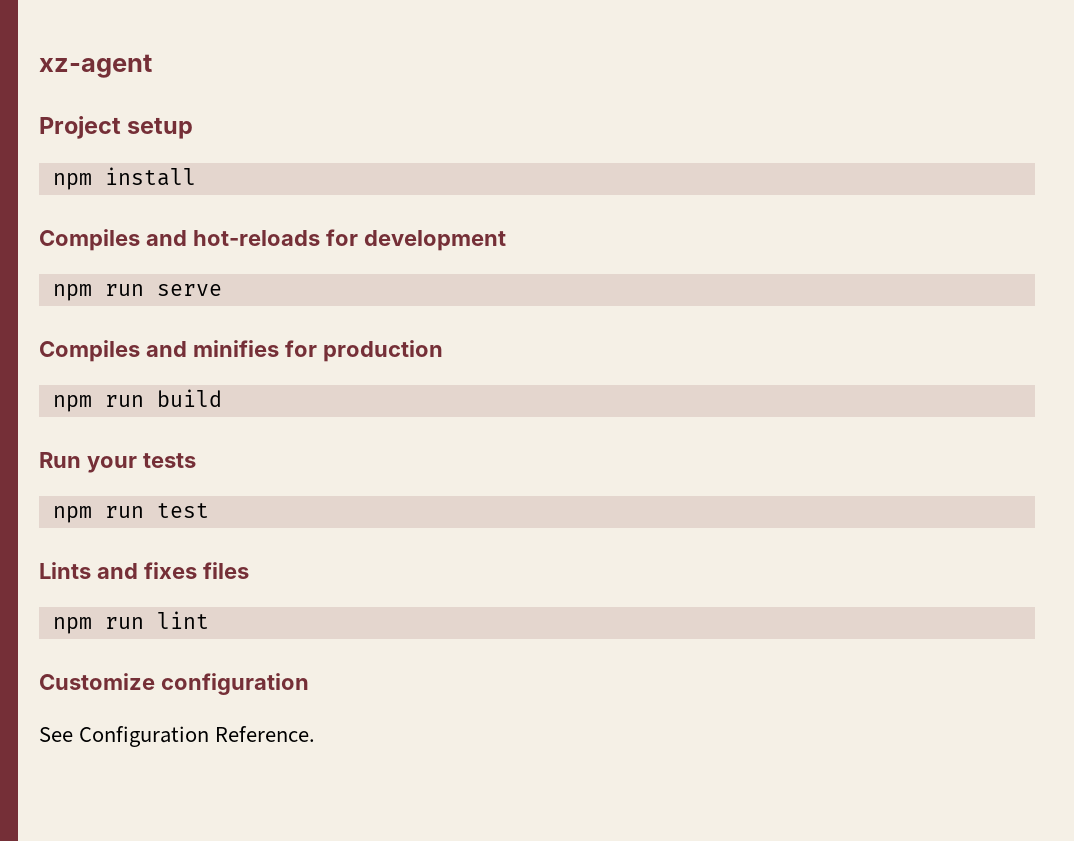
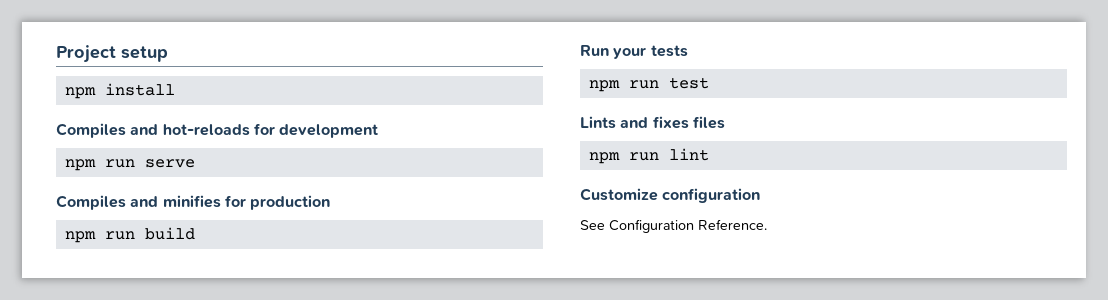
- xz-agent

